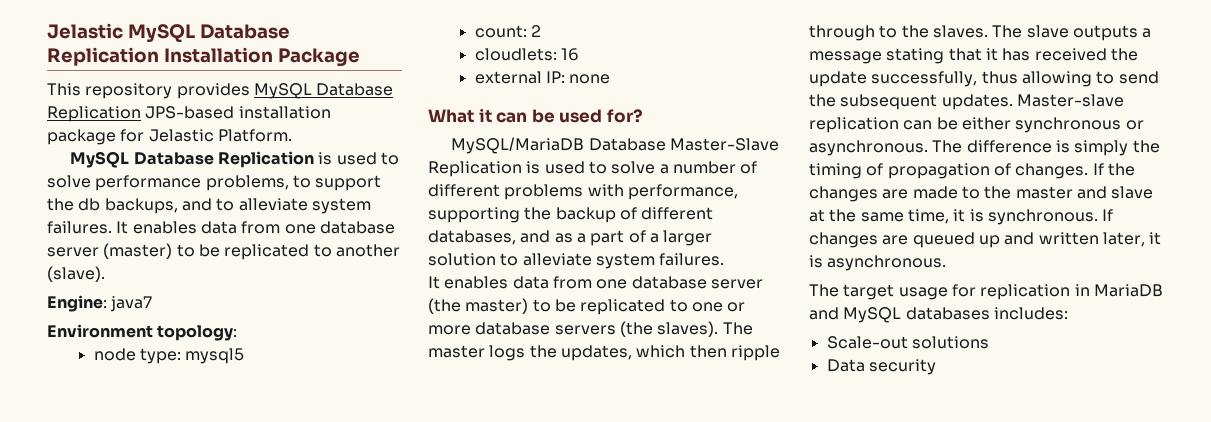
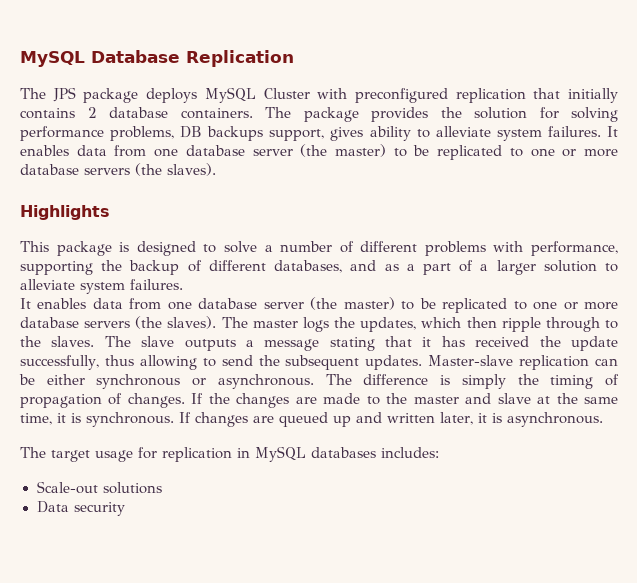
- Jelastic MySQL Database Replication Installation Package
- This repository provides MySQL Database Replication JPS-based installation package for Jelastic Platform.
- MySQL Database Replication is used to solve performance problems, to support the db backups, and to alleviate system failures. It enables data from one database server (master) to be replicated to another (slave).
- Engine: java7
- Environment topology:
- node type: mysql5
- count: 2
- cloudlets: 16
- external IP: none
- What it can be used for?
- MySQL/MariaDB Database Master-Slave Replication is used to solve a number of different problems with performance, supporting the backup of different databases, and as a part of a larger solution to alleviate system failures.
+ MySQL Database Replication
+ The JPS package deploys MySQL Cluster with preconfigured replication that initially contains 2 database containers. The package provides the solution for solving performance problems, DB backups support, gives ability to alleviate system failures. It enables data from one database server (the master) to be replicated to one or more database servers (the slaves).
+ Highlights
+ This package is designed to solve a number of different problems with performance, supporting the backup of different databases, and as a part of a larger solution to alleviate system failures.
- The target usage for replication in MariaDB and MySQL databases includes:
+ The target usage for replication in MySQL databases includes:

